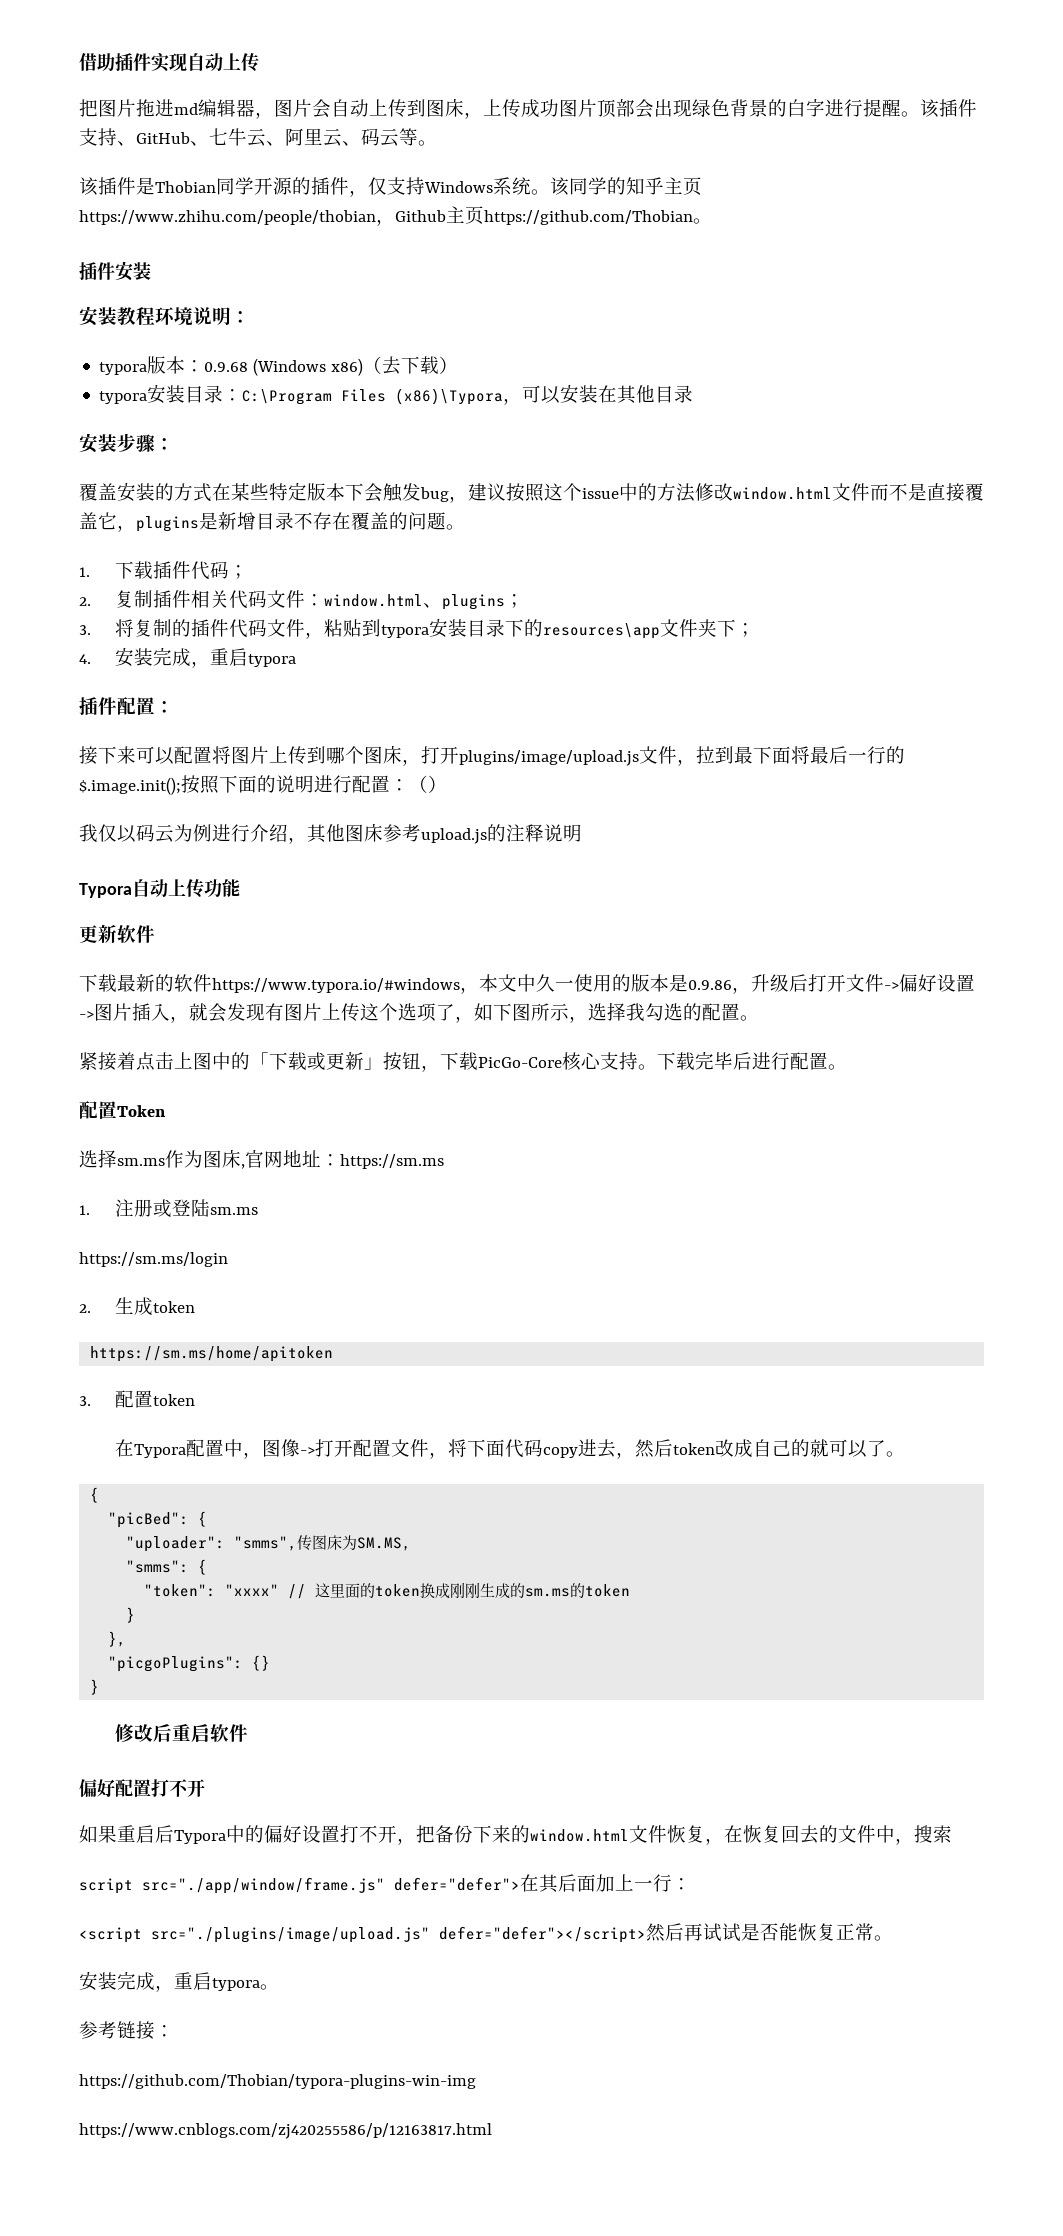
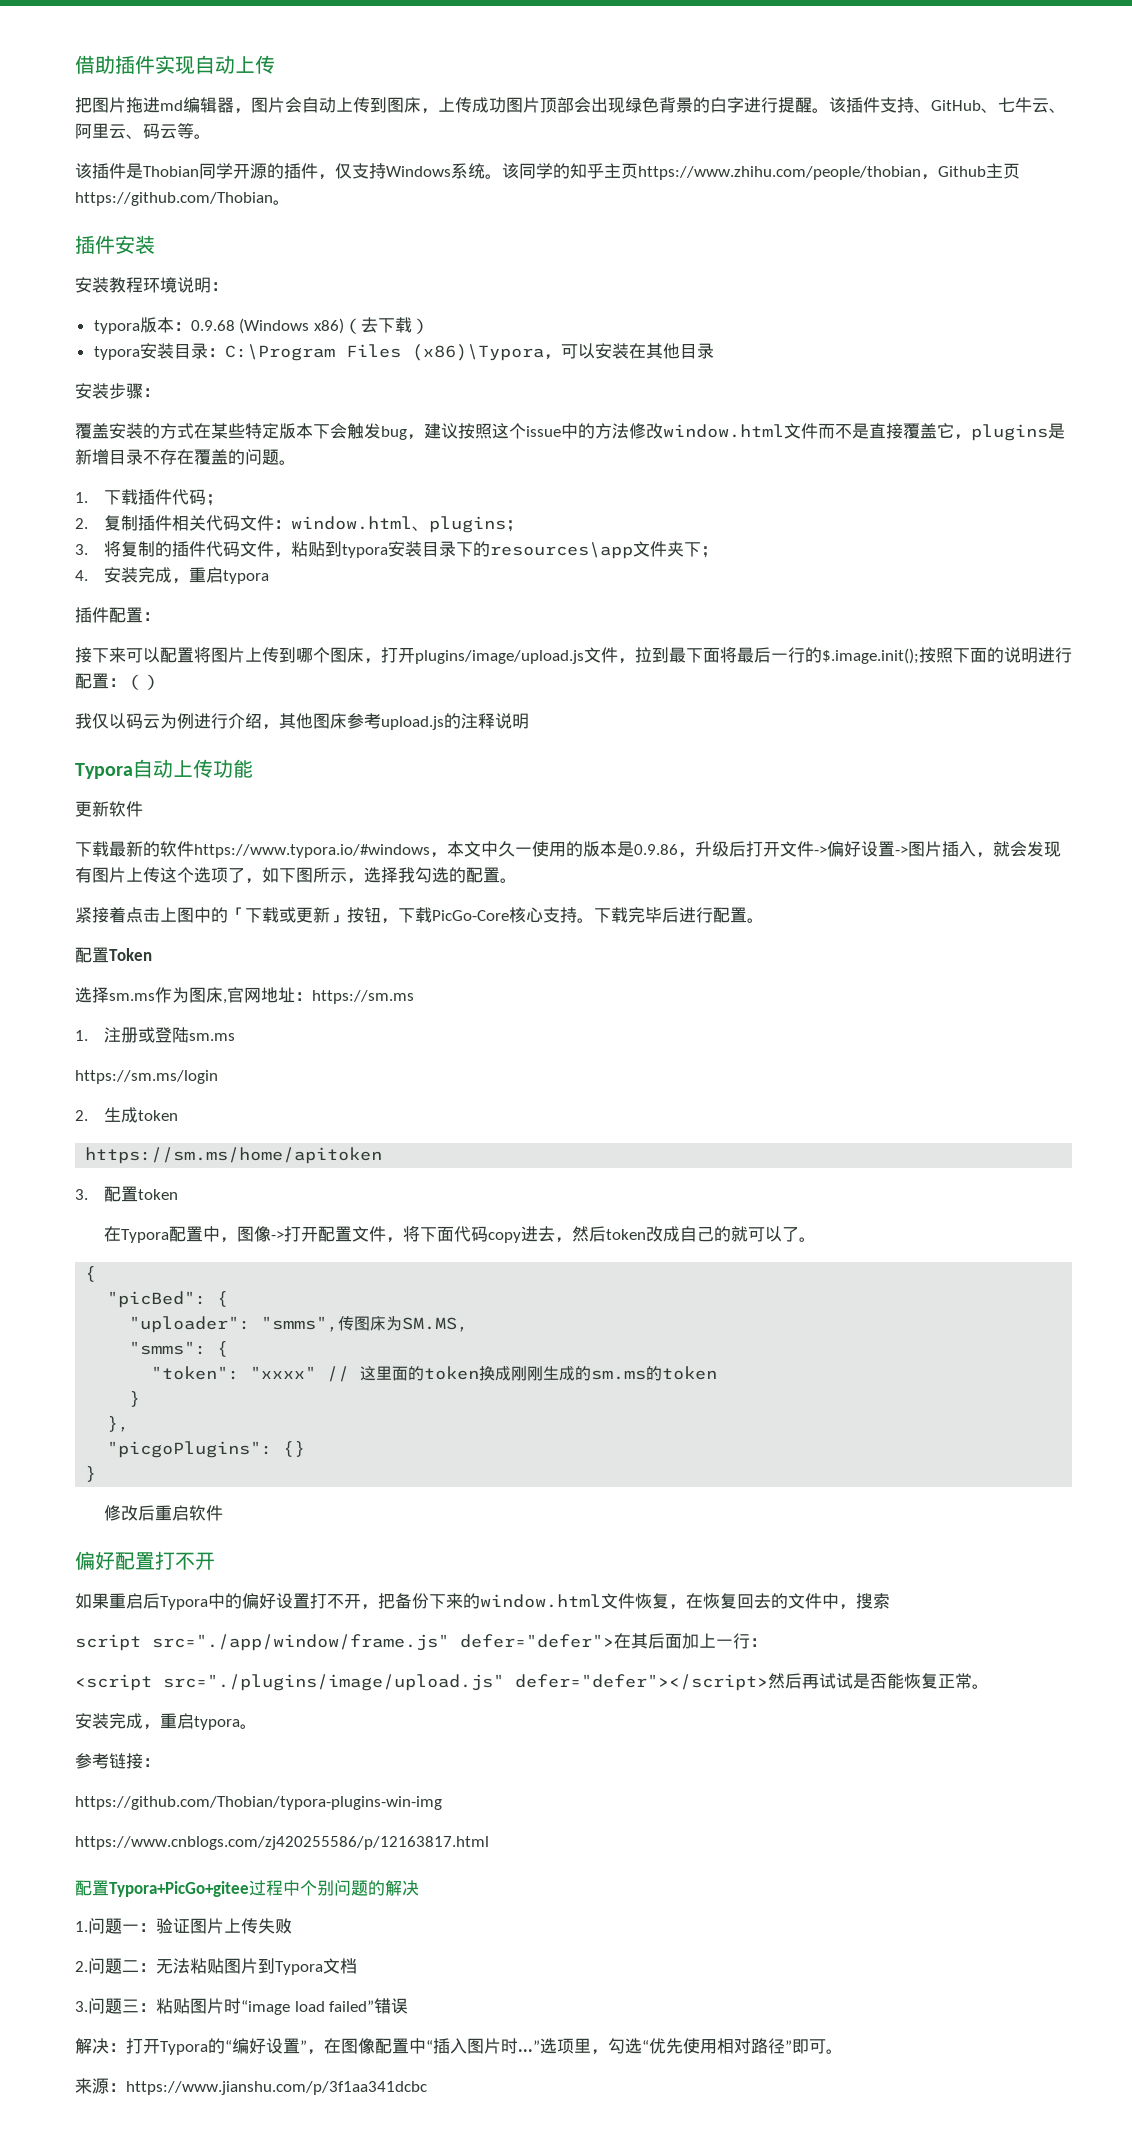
+ 配置Typora+PicGo+gitee过程中个别问题的解决
+ 1.问题一：验证图片上传失败
+ 2.问题二：无法粘贴图片到Typora文档
+ 3.问题三：粘贴图片时“image load failed”错误
+ 解决：打开Typora的“编好设置”，在图像配置中“插入图片时...”选项里，勾选“优先使用相对路径”即可。
+ 来源：https://www.jianshu.com/p/3f1aa341dcbc

